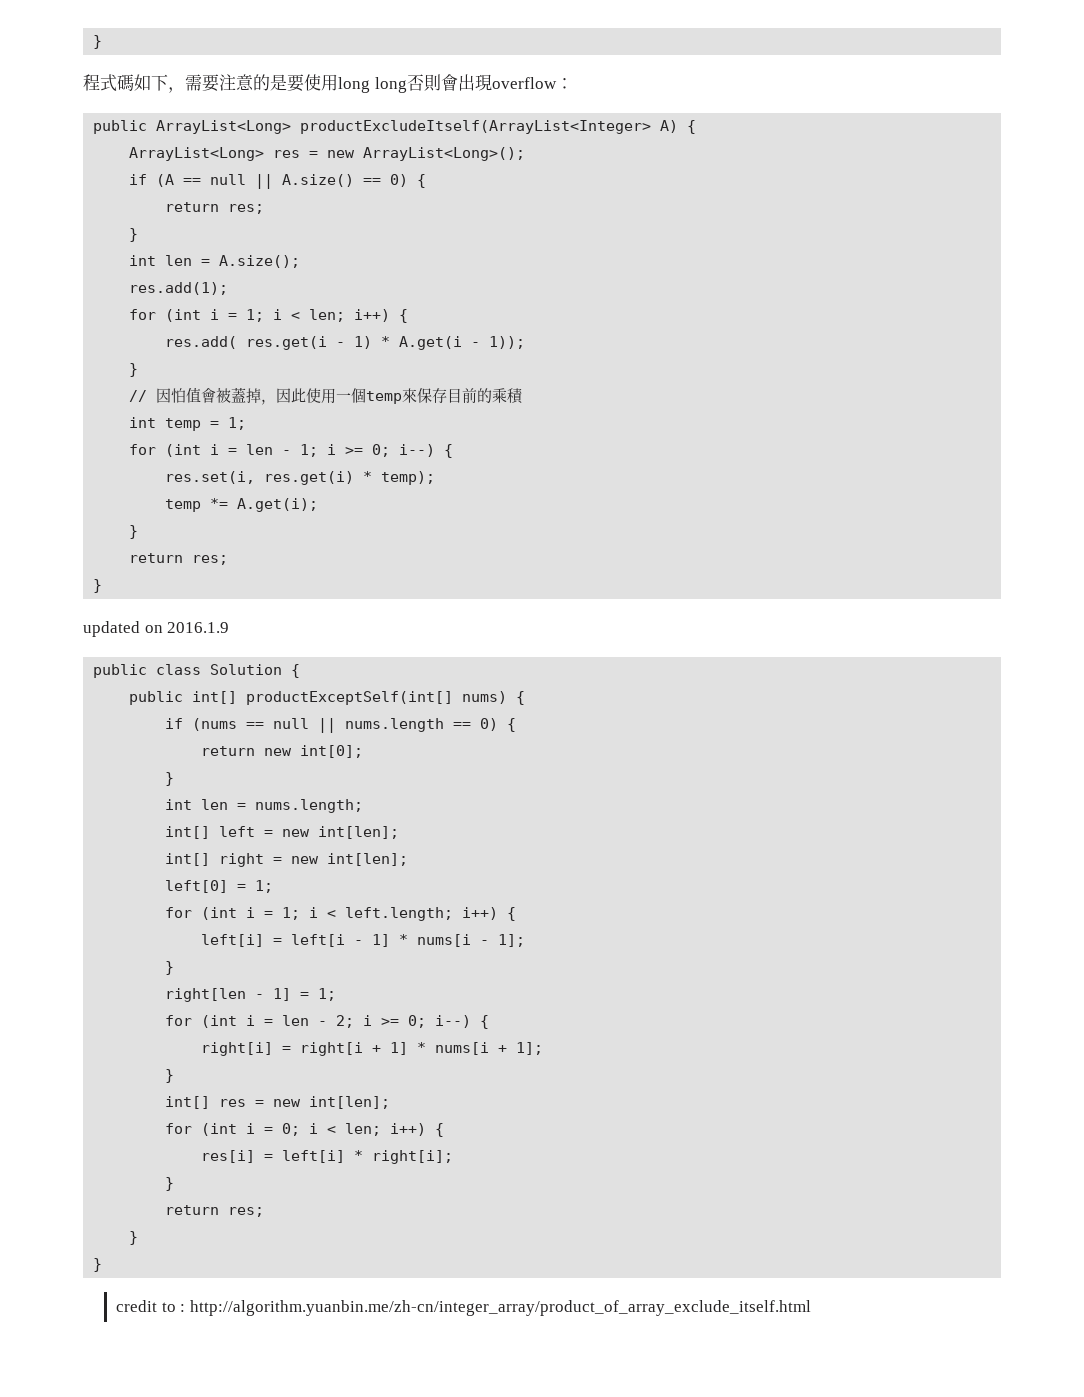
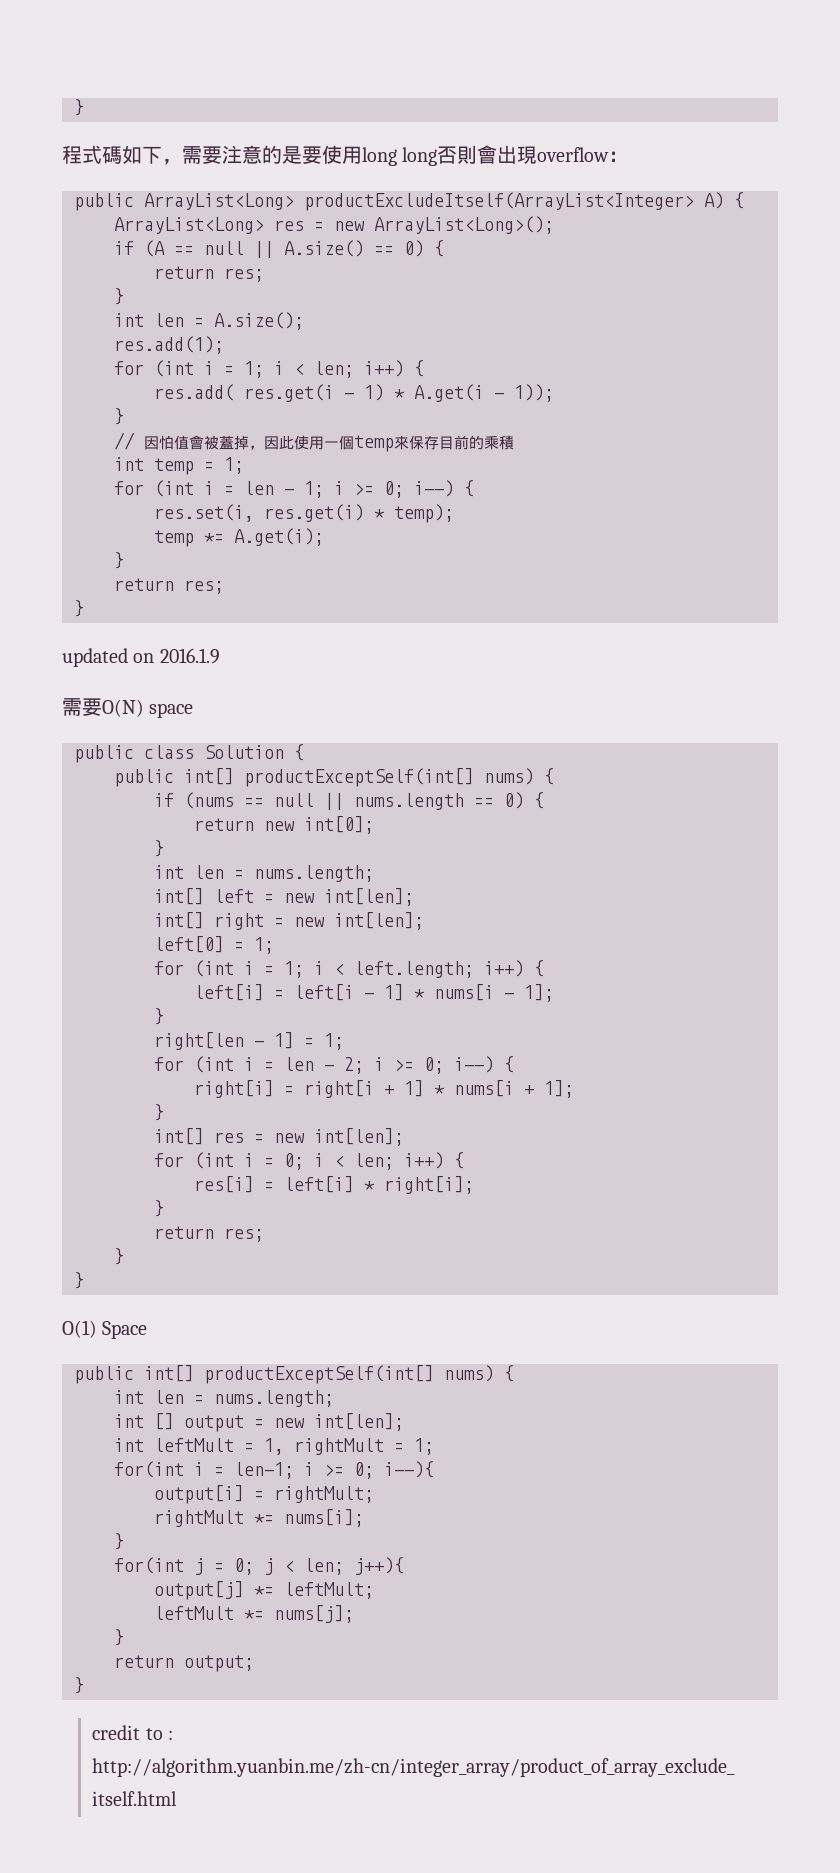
+ 需要O(N) space
+ O(1) Space
+ public int[] productExceptSelf(int[] nums) {
+ int len = nums.length;
+ int [] output = new int[len];
+ int leftMult = 1, rightMult = 1;
+ for(int i = len-1; i >= 0; i--){
+ output[i] = rightMult;
+ rightMult *= nums[i];
+ }
+ for(int j = 0; j < len; j++){
+ output[j] *= leftMult;
+ leftMult *= nums[j];
+ }
+ return output;
+ }

